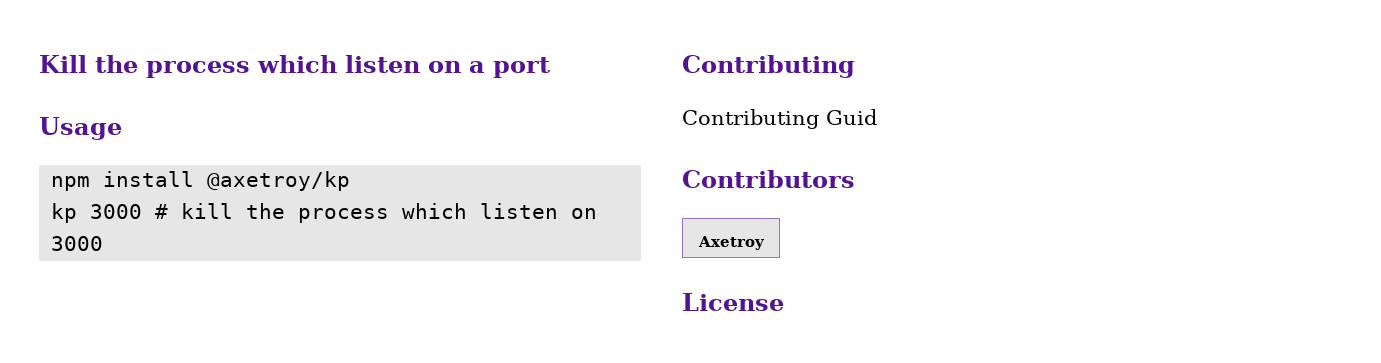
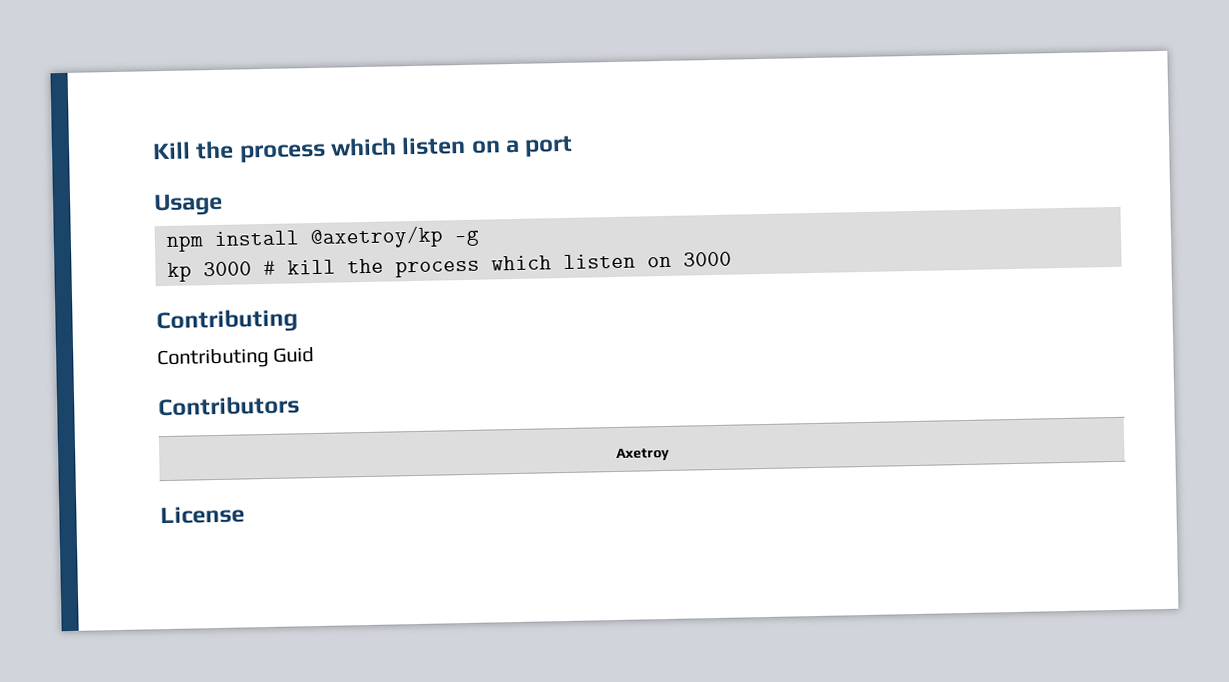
- npm install @axetroy/kp
+ npm install @axetroy/kp -g

